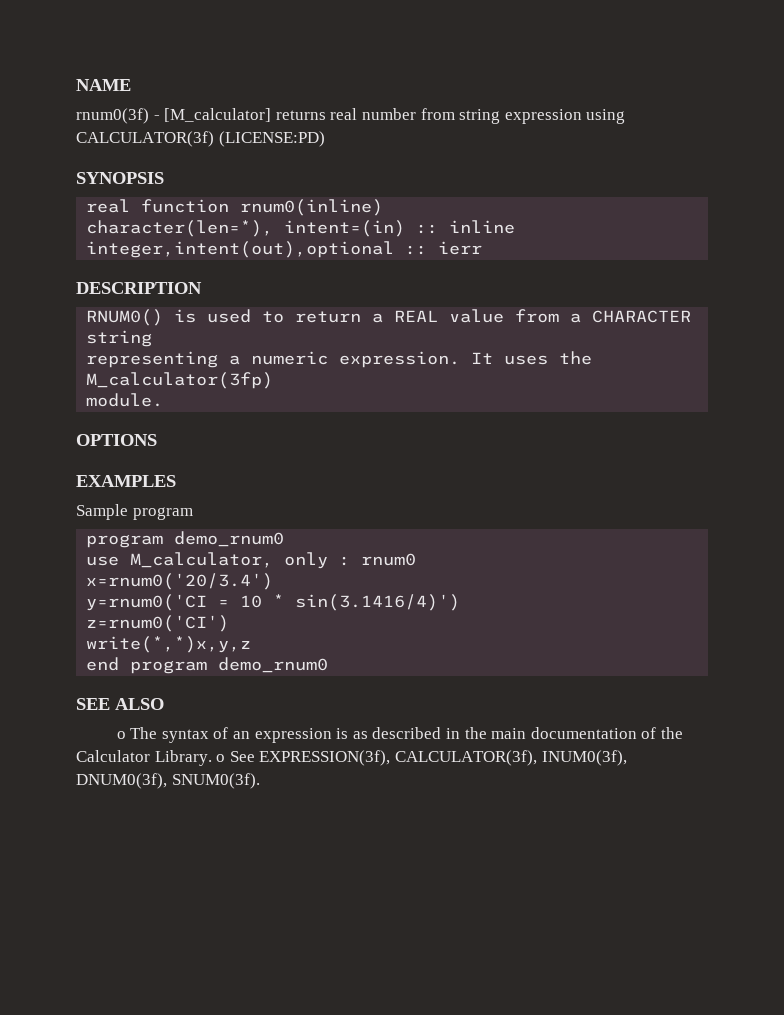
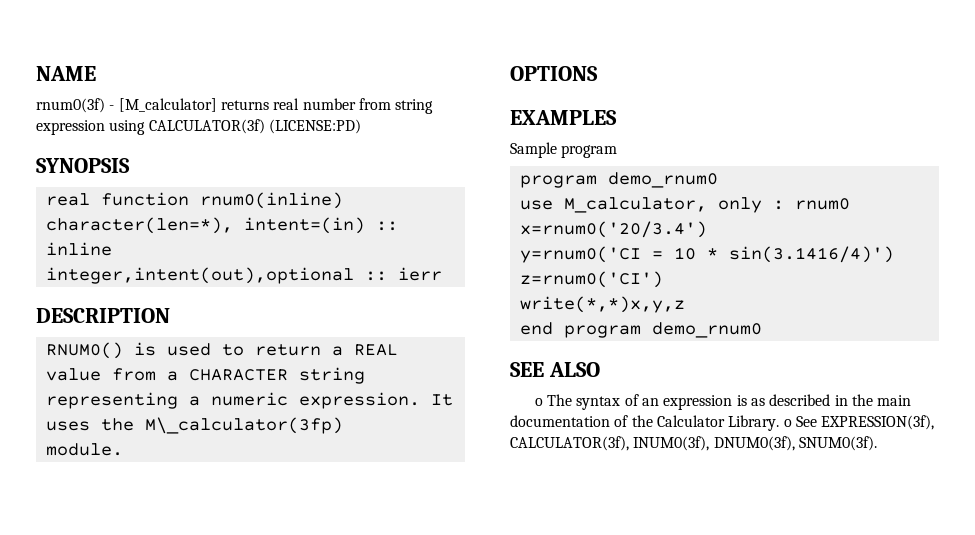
- It uses the M_calculator(3fp)
+ It uses the M\_calculator(3fp)

